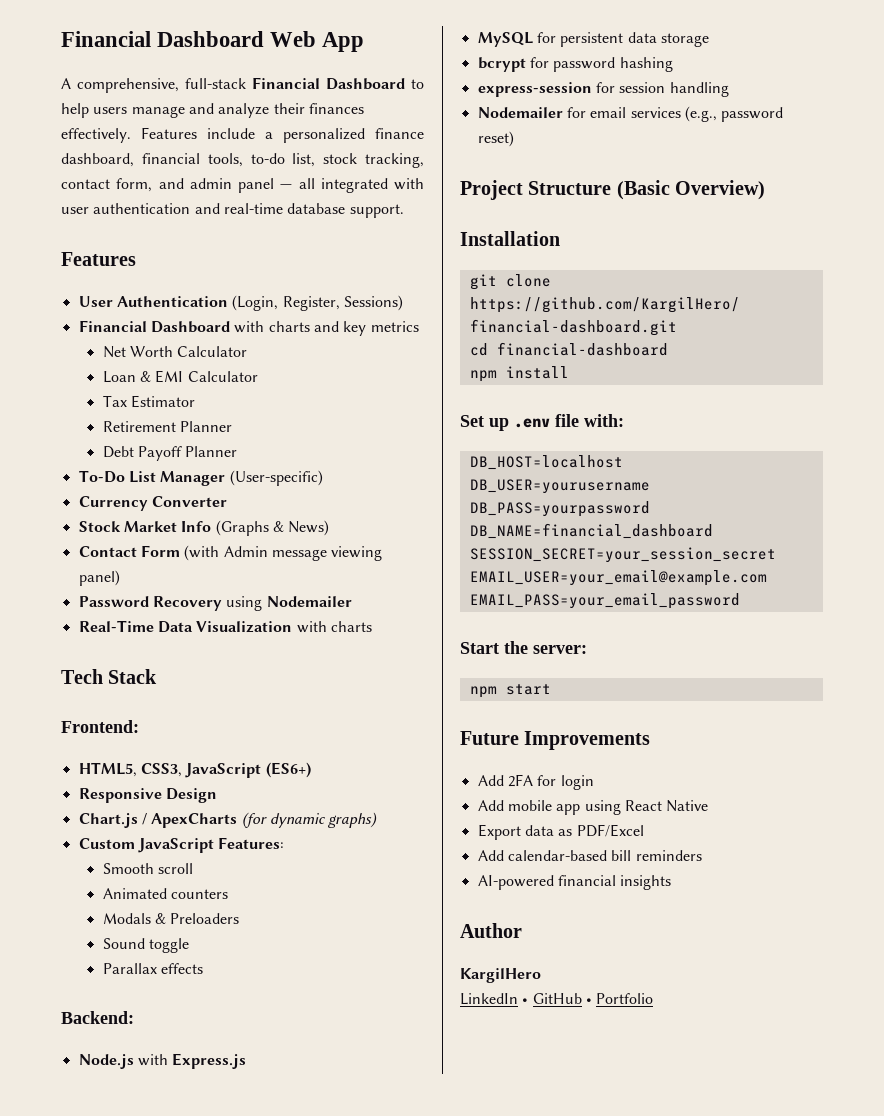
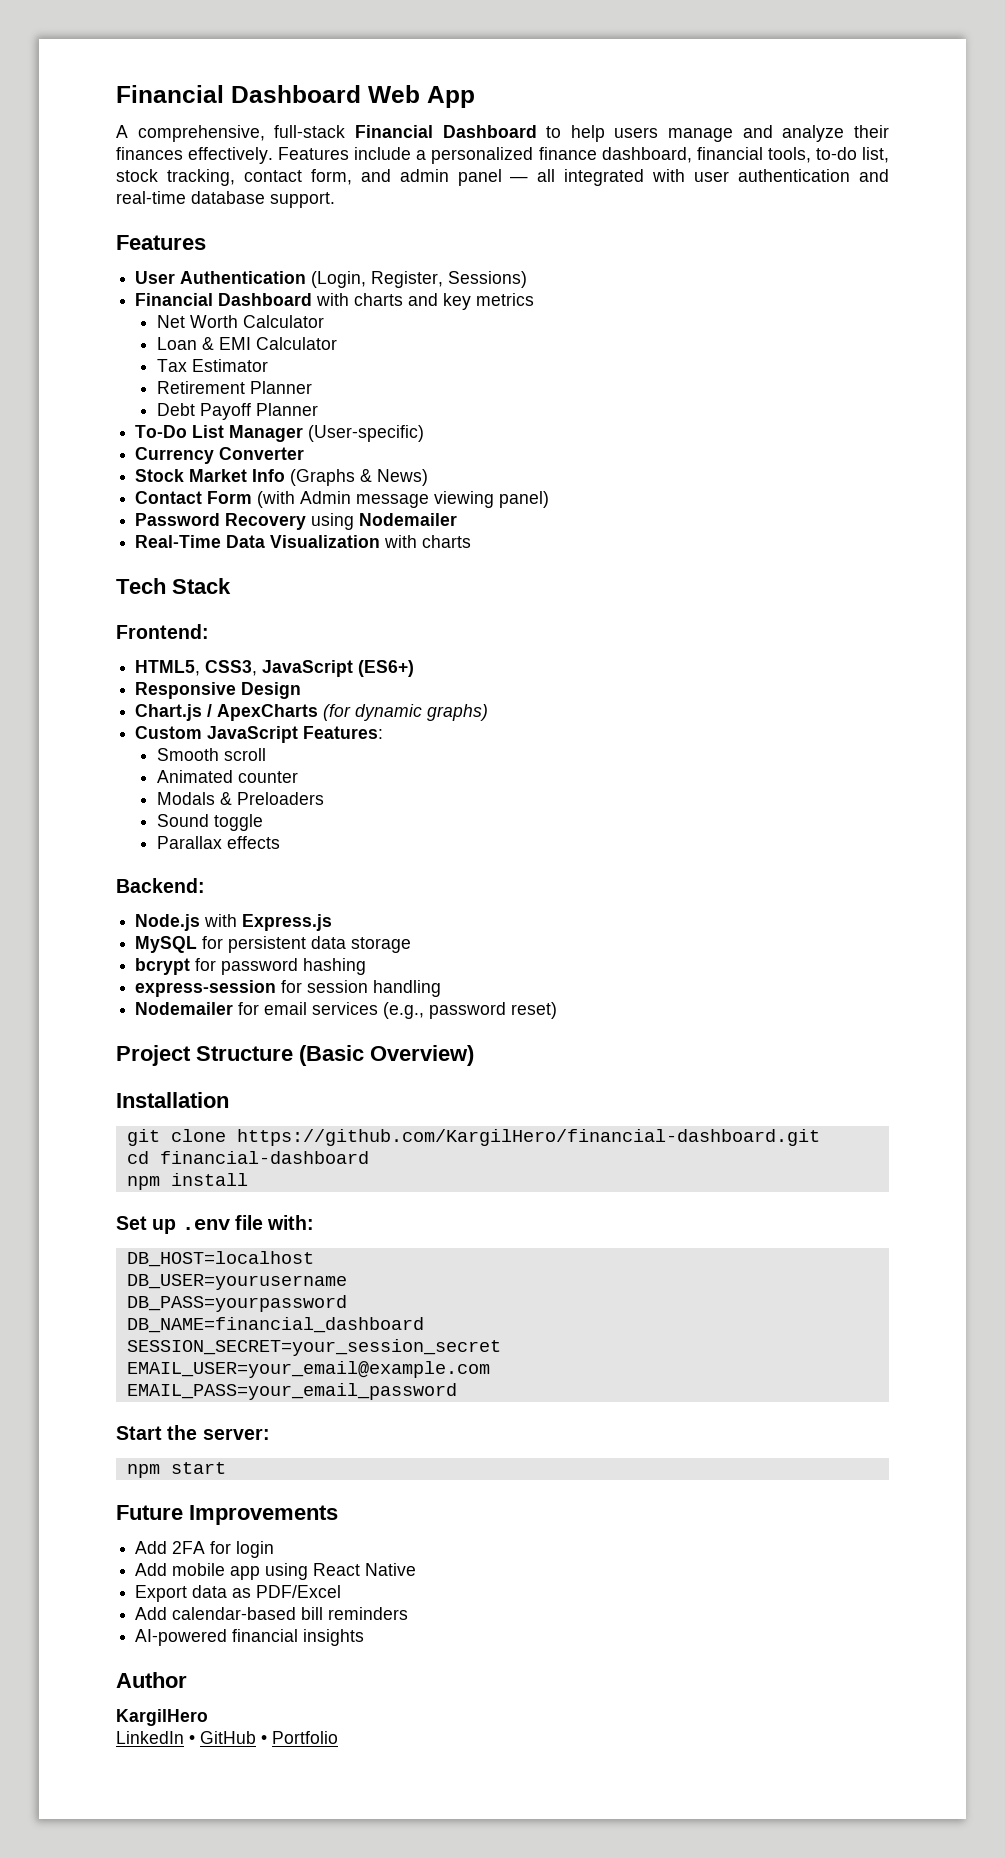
- Animated counters
+ Animated counter

